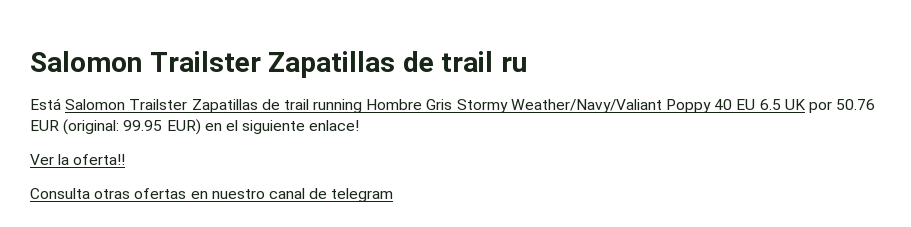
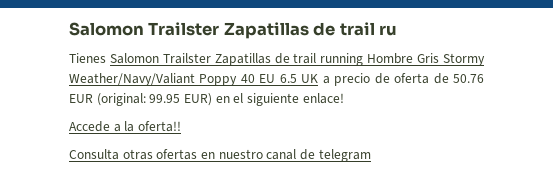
- Está Salomon Trailster Zapatillas de trail running Hombre Gris Stormy Weather/Navy/Valiant Poppy 40 EU 6.5 UK por 50.76 EUR (original: 99.95 EUR) en el siguiente enlace!
+ Tienes Salomon Trailster Zapatillas de trail running Hombre Gris Stormy Weather/Navy/Valiant Poppy 40 EU 6.5 UK a precio de oferta de 50.76 EUR (original: 99.95 EUR) en el siguiente enlace!
- Ver la oferta!!
+ Accede a la oferta!!

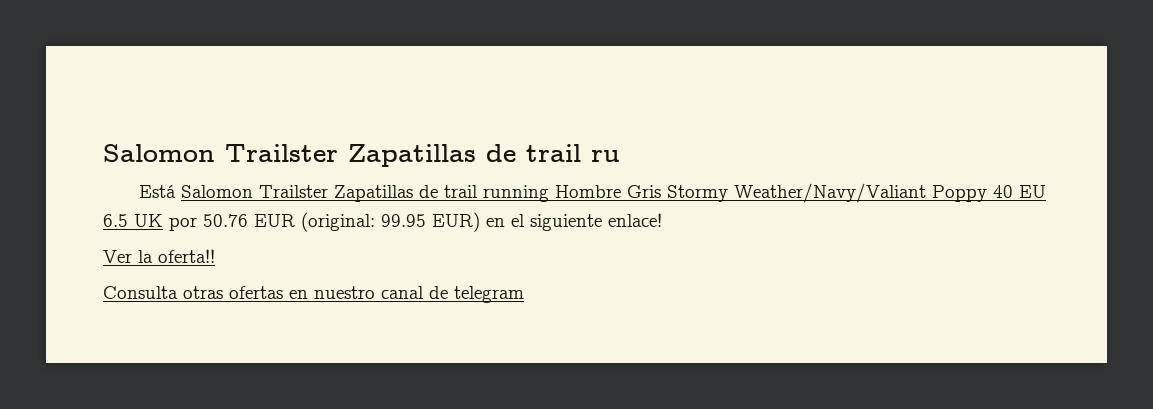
- Tienes Salomon Trailster Zapatillas de trail running Hombre Gris Stormy Weather/Navy/Valiant Poppy 40 EU 6.5 UK a precio de oferta de 50.76 EUR (original: 99.95 EUR) en el siguiente enlace!
+ Está Salomon Trailster Zapatillas de trail running Hombre Gris Stormy Weather/Navy/Valiant Poppy 40 EU 6.5 UK por 50.76 EUR (original: 99.95 EUR) en el siguiente enlace!
- Accede a la oferta!!
+ Ver la oferta!!

